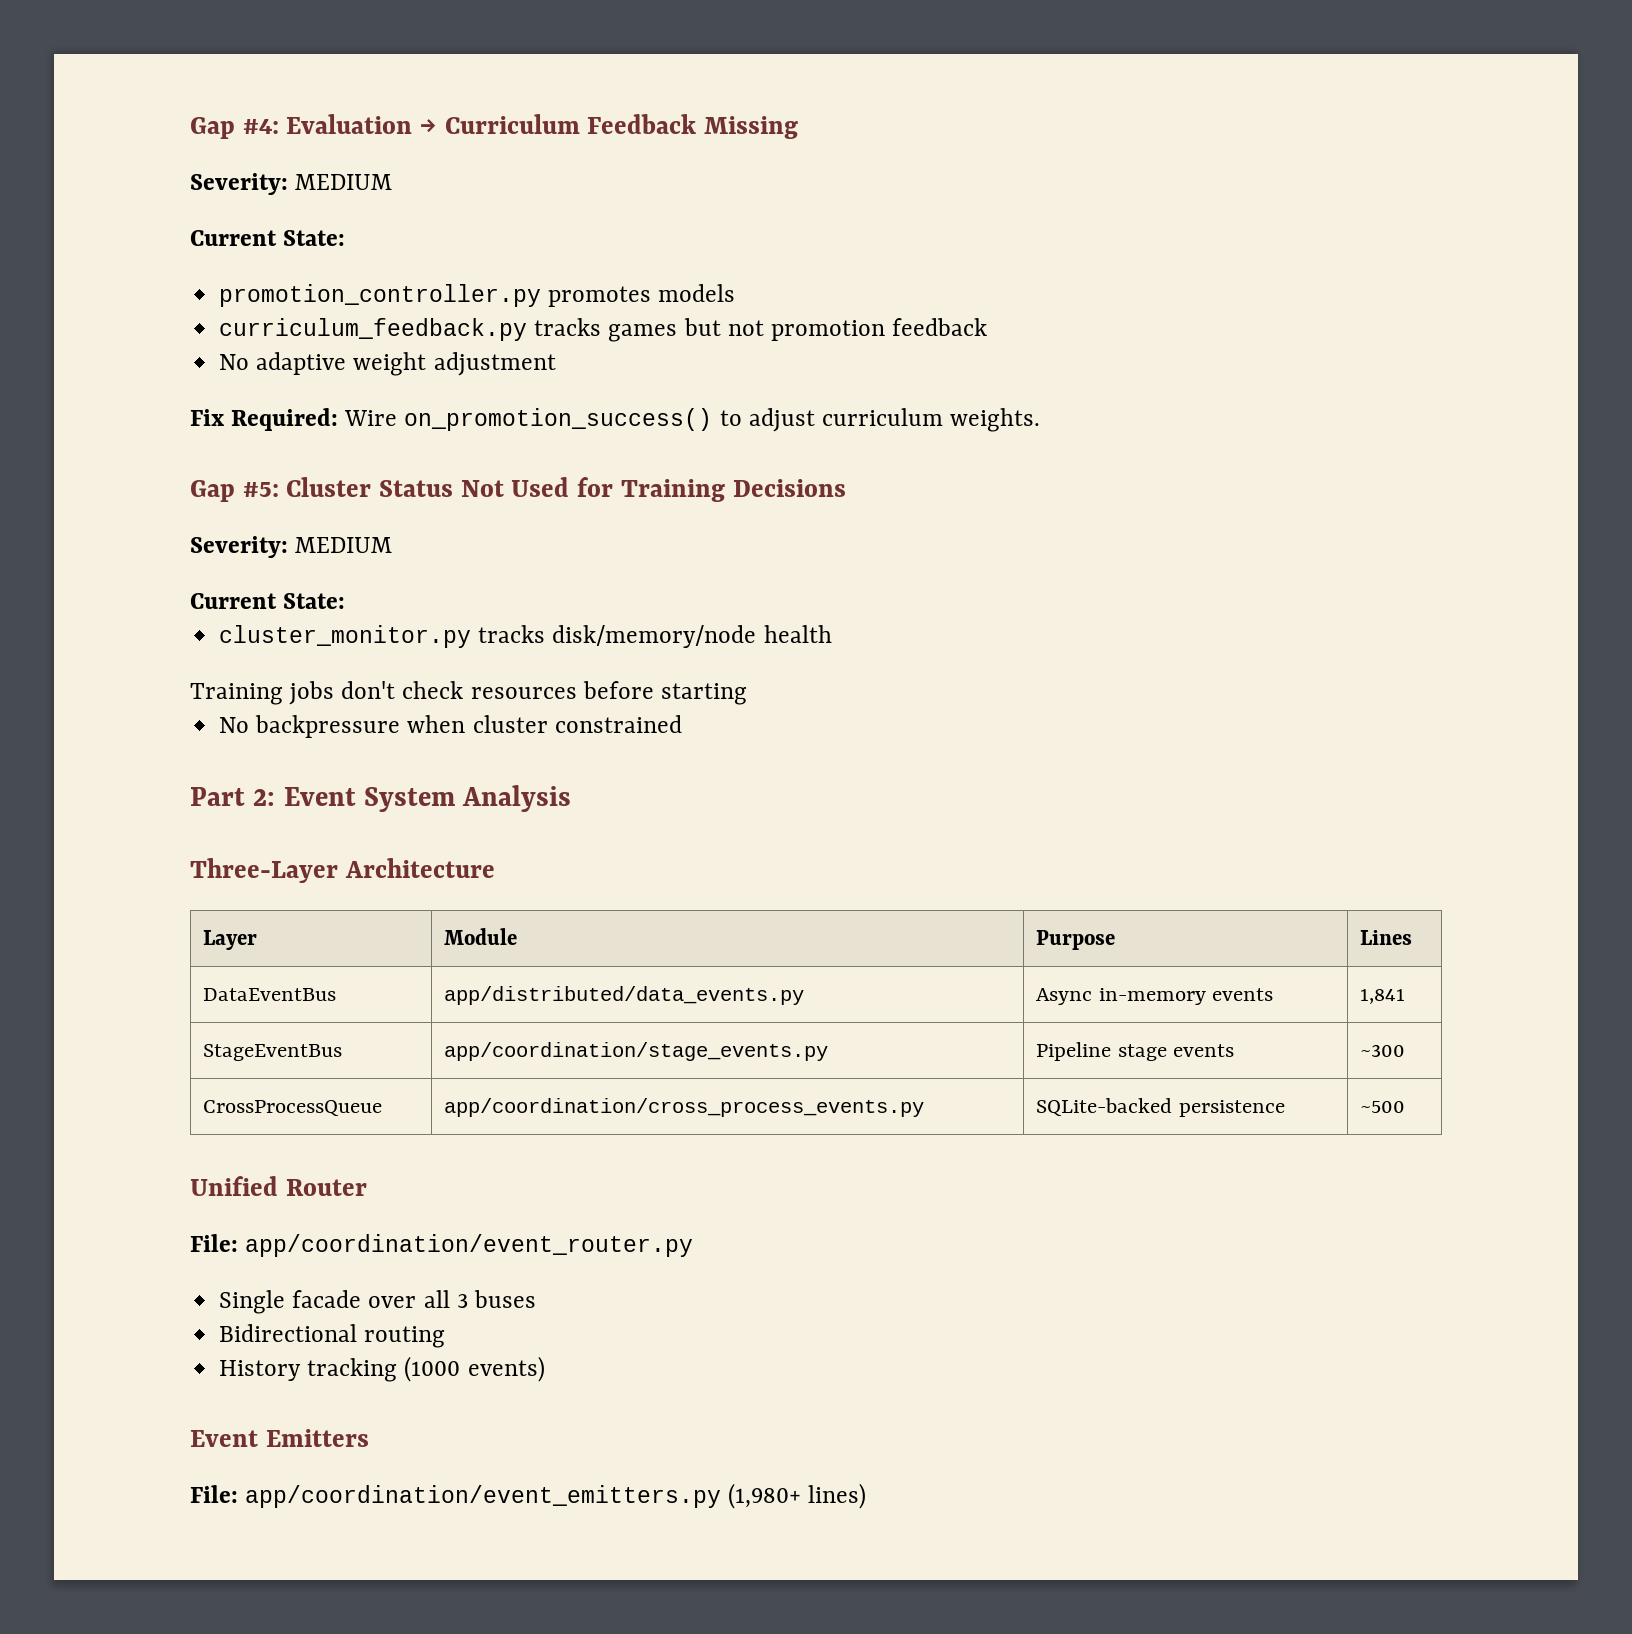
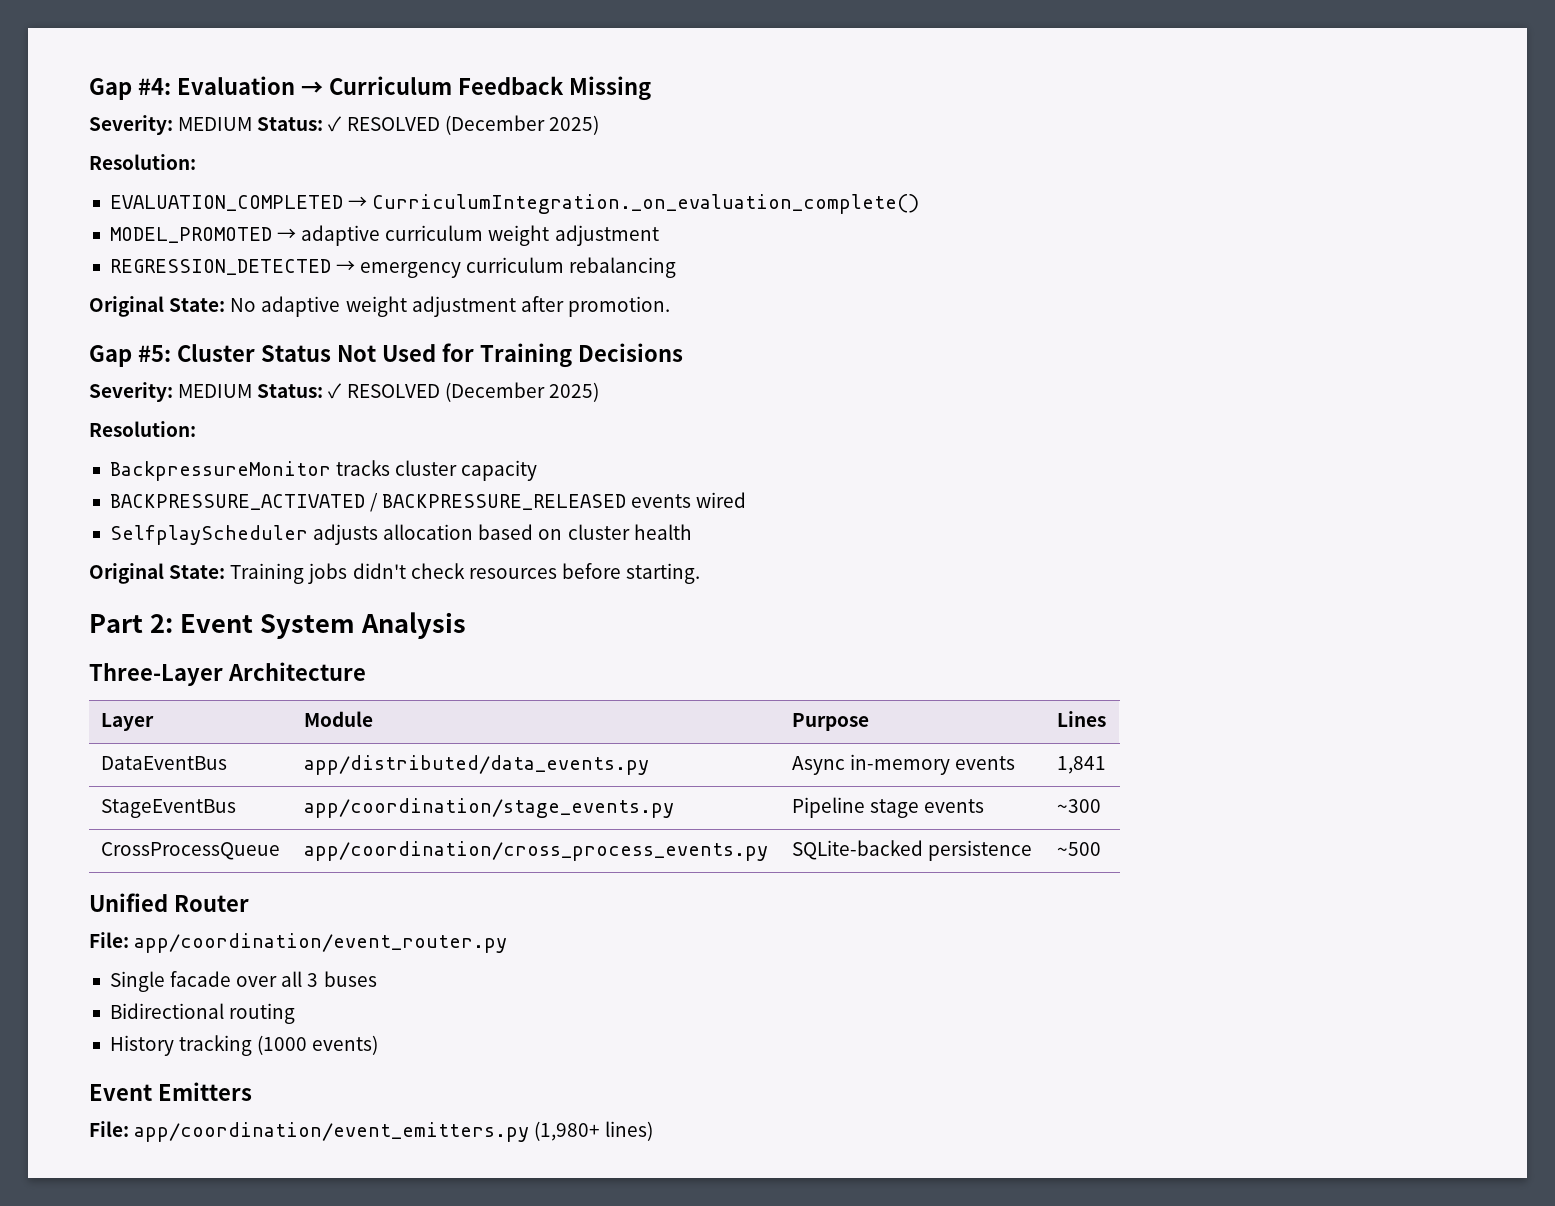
  Gap #4: Evaluation → Curriculum Feedback Missing
- Severity: MEDIUM
- Current State:
- promotion_controller.py promotes models
- curriculum_feedback.py tracks games but not promotion feedback
- No adaptive weight adjustment
- Fix Required: Wire on_promotion_success() to adjust curriculum weights.
+ Severity: MEDIUM Status: ✓ RESOLVED (December 2025)
+ Resolution:
+ EVALUATION_COMPLETED → CurriculumIntegration._on_evaluation_complete()
+ MODEL_PROMOTED → adaptive curriculum weight adjustment
+ REGRESSION_DETECTED → emergency curriculum rebalancing
+ Original State: No adaptive weight adjustment after promotion.
  Gap #5: Cluster Status Not Used for Training Decisions
- Severity: MEDIUM
- Current State:
- cluster_monitor.py tracks disk/memory/node health
+ Severity: MEDIUM Status: ✓ RESOLVED (December 2025)
+ Resolution:
+ BackpressureMonitor tracks cluster capacity
+ BACKPRESSURE_ACTIVATED / BACKPRESSURE_RELEASED events wired
+ SelfplayScheduler adjusts allocation based on cluster health
- Training jobs don't check resources before starting
- No backpressure when cluster constrained
+ Original State: Training jobs didn't check resources before starting.

